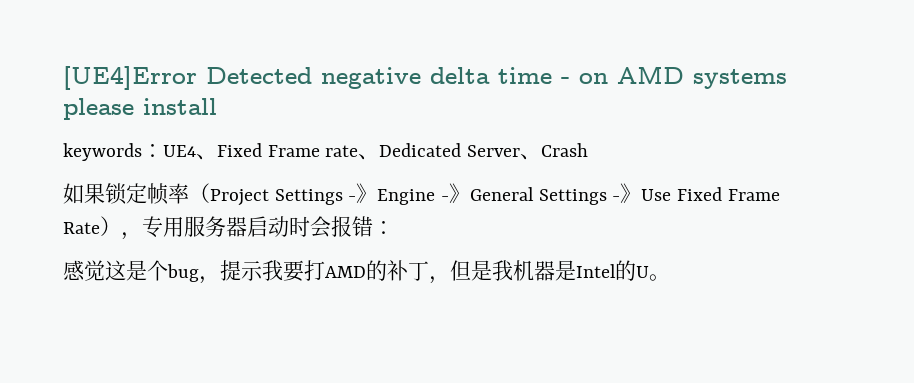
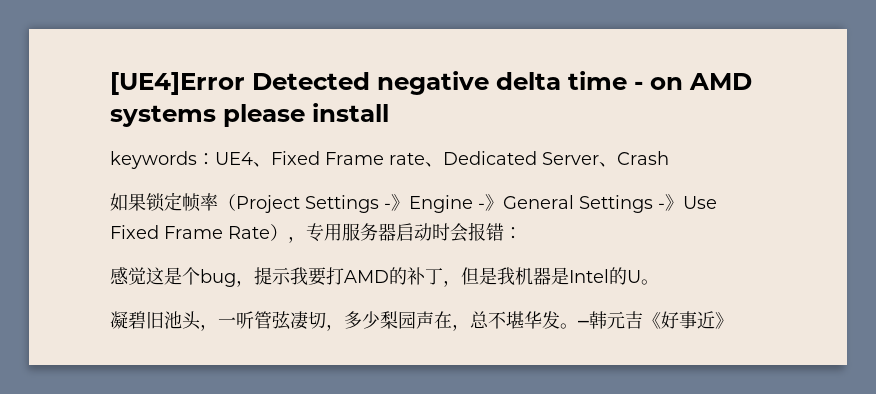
+ 凝碧旧池头，一听管弦凄切，多少梨园声在，总不堪华发。—韩元吉《好事近》

